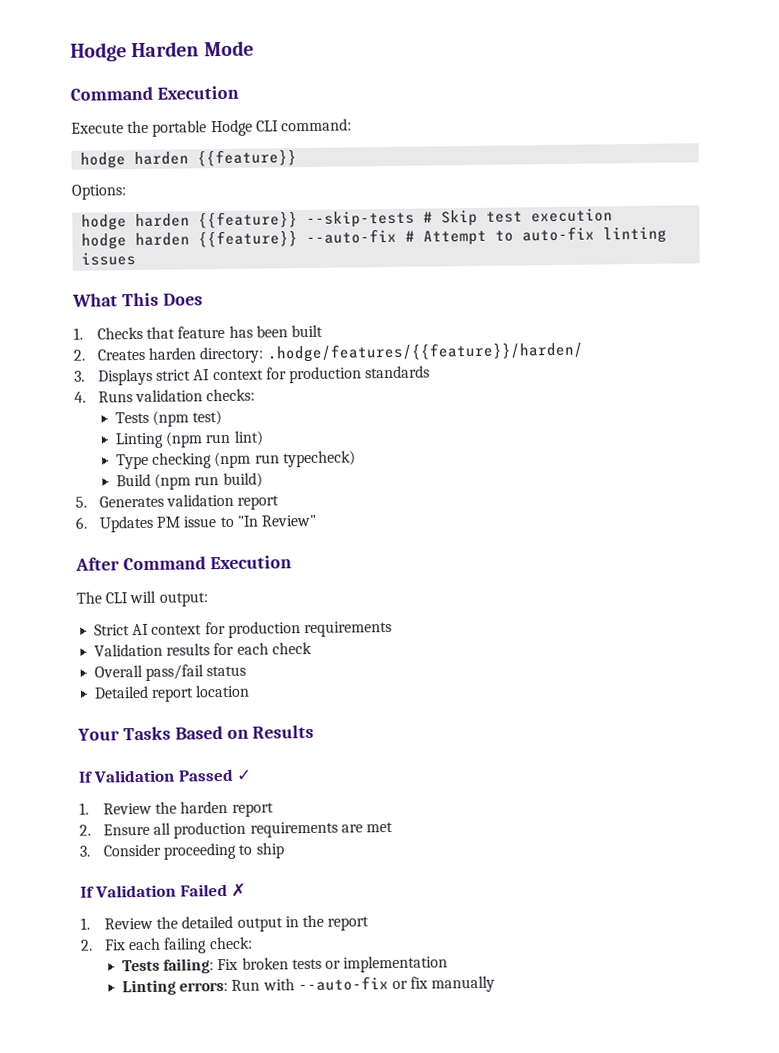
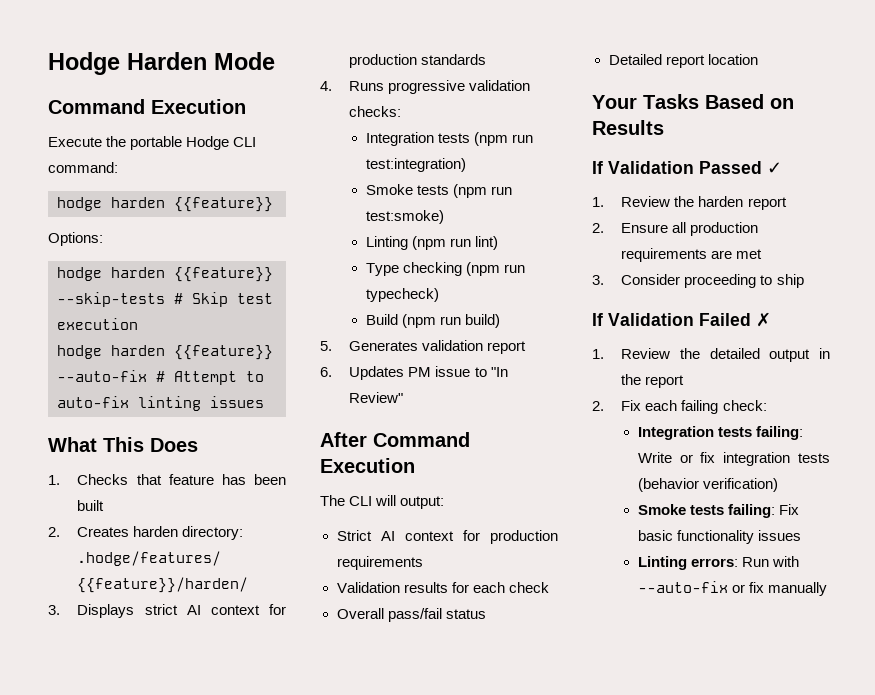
- 4. Runs validation checks:
+ 4. Runs progressive validation checks:
- Tests (npm test)
+ Integration tests (npm run test:integration)
+ Smoke tests (npm run test:smoke)
- Tests failing: Fix broken tests or implementation
+ Integration tests failing: Write or fix integration tests (behavior verification)
+ Smoke tests failing: Fix basic functionality issues

